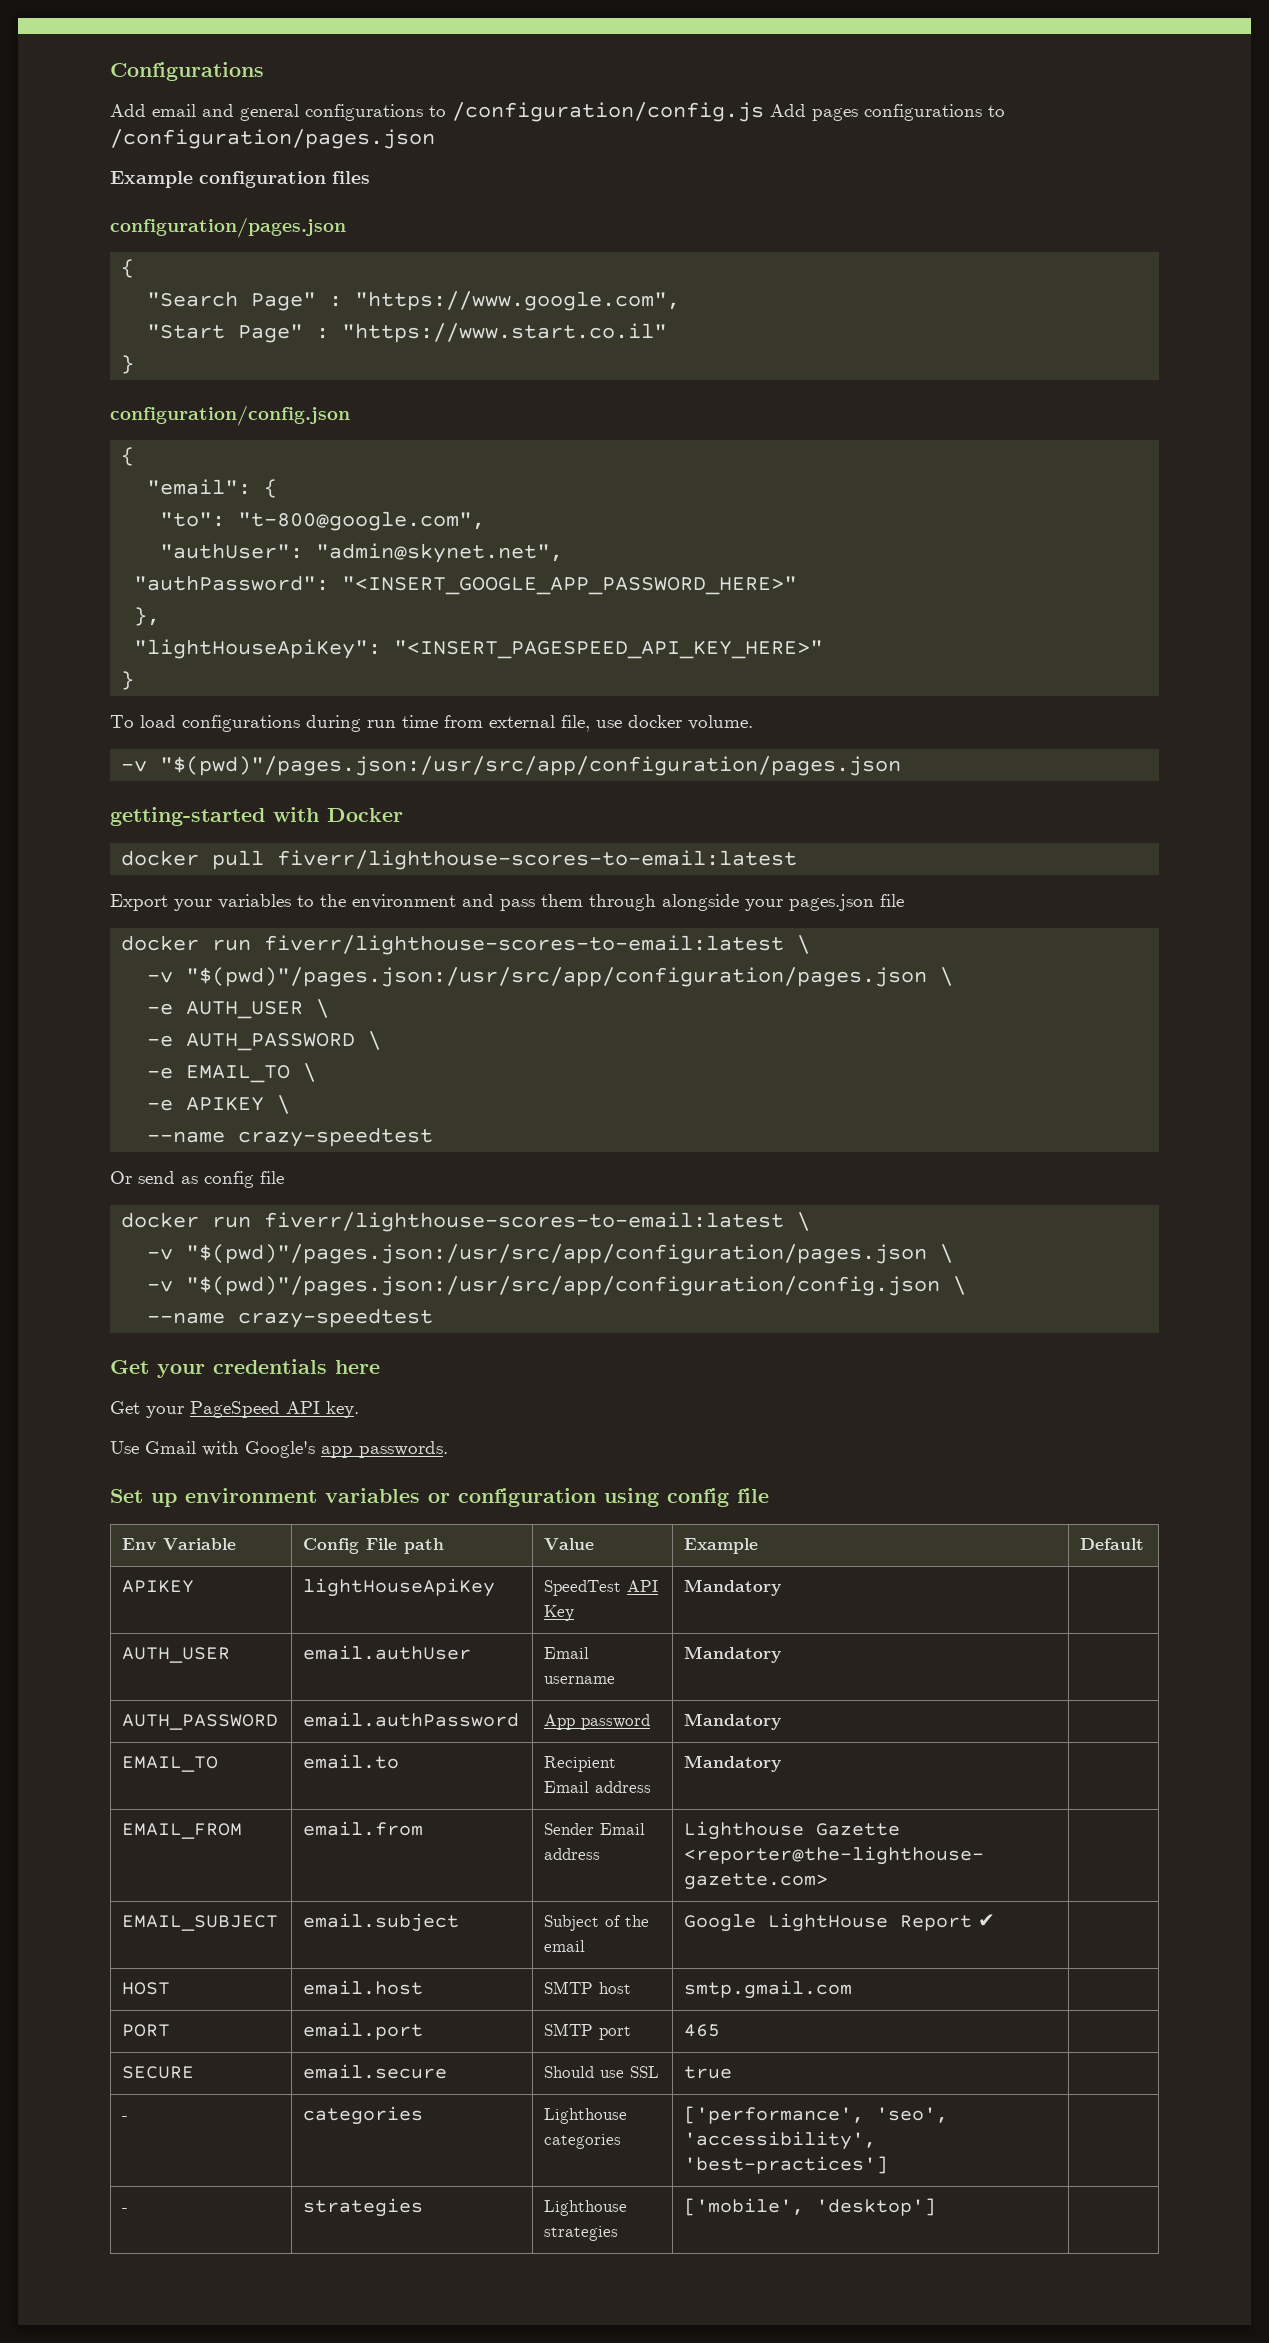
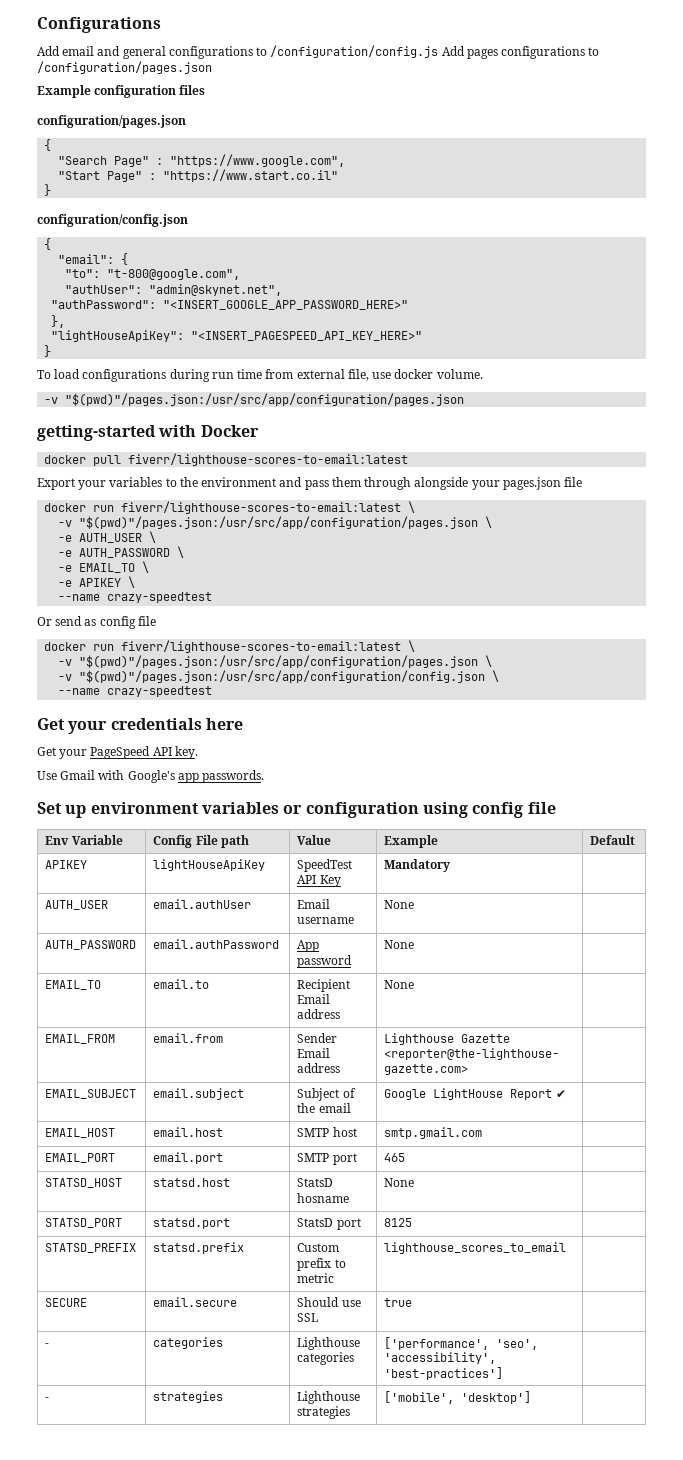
- AUTH_USER | email.authUser | Email username | Mandatory |
+ AUTH_USER | email.authUser | Email username | None |
- AUTH_PASSWORD | email.authPassword | App password | Mandatory |
+ AUTH_PASSWORD | email.authPassword | App password | None |
- EMAIL_TO | email.to | Recipient Email address | Mandatory |
+ EMAIL_TO | email.to | Recipient Email address | None |
- HOST | email.host | SMTP host | smtp.gmail.com |
+ EMAIL_HOST | email.host | SMTP host | smtp.gmail.com |
- PORT | email.port | SMTP port | 465 |
+ EMAIL_PORT | email.port | SMTP port | 465 |
+ STATSD_HOST | statsd.host | StatsD hosname | None |
+ STATSD_PORT | statsd.port | StatsD port | 8125 |
+ STATSD_PREFIX | statsd.prefix | Custom prefix to metric | lighthouse_scores_to_email |

